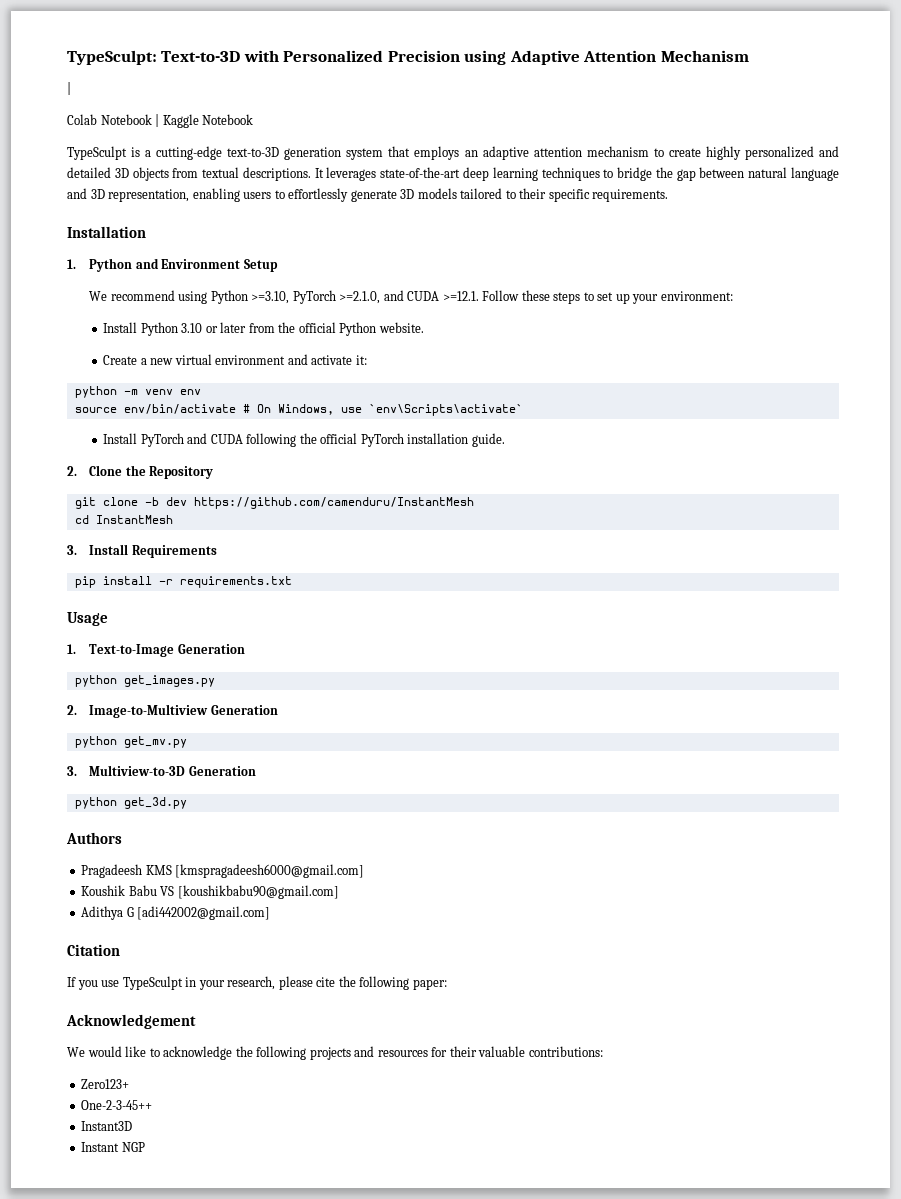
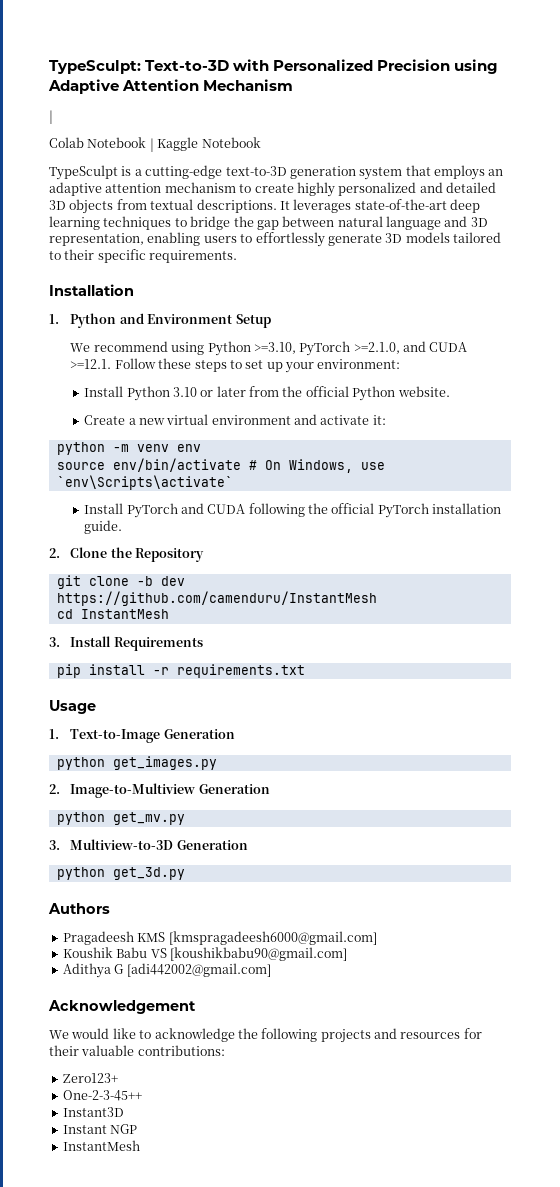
- Citation
- If you use TypeSculpt in your research, please cite the following paper:
  Instant NGP
+ InstantMesh

